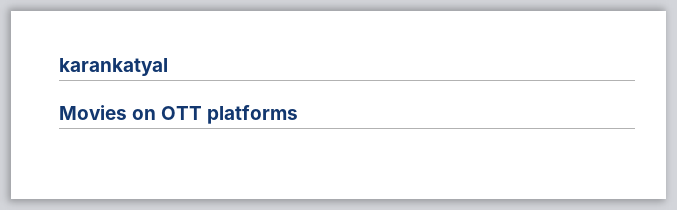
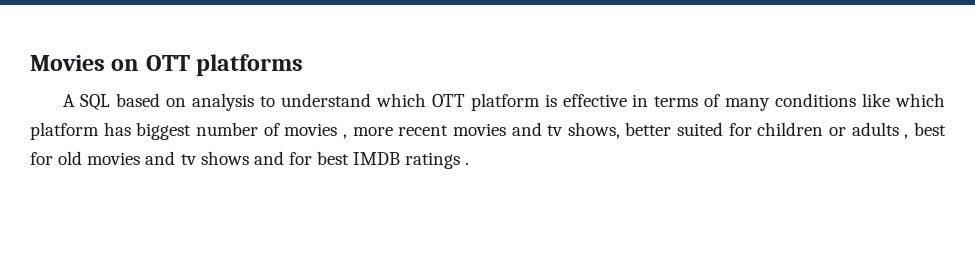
- karankatyal
+ A SQL based on analysis to understand which OTT platform is effective in terms of many conditions like which platform has biggest number of movies , more recent movies and tv shows, better suited for children or adults , best for old movies and tv shows and for best IMDB ratings .

